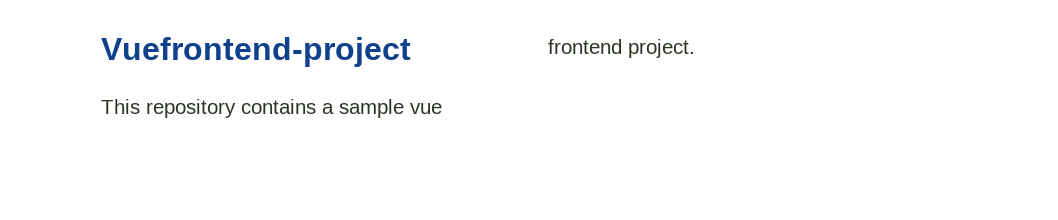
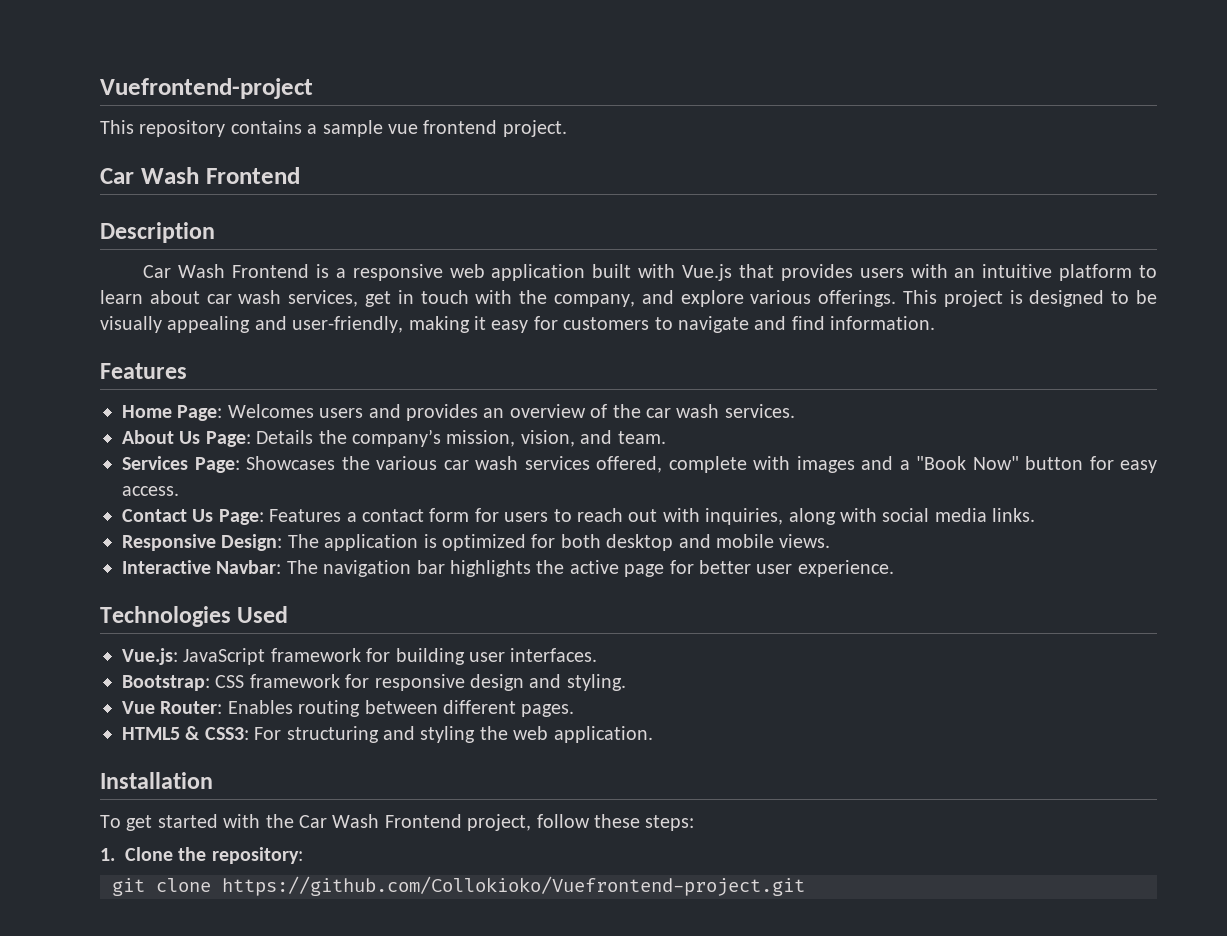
  This repository contains a sample vue frontend project.
+ Car Wash Frontend
+ Description
+ Car Wash Frontend is a responsive web application built with Vue.js that provides users with an intuitive platform to learn about car wash services, get in touch with the company, and explore various offerings. This project is designed to be visually appealing and user-friendly, making it easy for customers to navigate and find information.
+ Features
+ Home Page: Welcomes users and provides an overview of the car wash services.
+ About Us Page: Details the company’s mission, vision, and team.
+ Services Page: Showcases the various car wash services offered, complete with images and a "Book Now" button for easy access.
+ Contact Us Page: Features a contact form for users to reach out with inquiries, along with social media links.
+ Responsive Design: The application is optimized for both desktop and mobile views.
+ Interactive Navbar: The navigation bar highlights the active page for better user experience.
+ Technologies Used
+ Vue.js: JavaScript framework for building user interfaces.
+ Bootstrap: CSS framework for responsive design and styling.
+ Vue Router: Enables routing between different pages.
+ HTML5 & CSS3: For structuring and styling the web application.
+ Installation
+ To get started with the Car Wash Frontend project, follow these steps:
+ 1. Clone the repository:
+ git clone https://github.com/Collokioko/Vuefrontend-project.git

